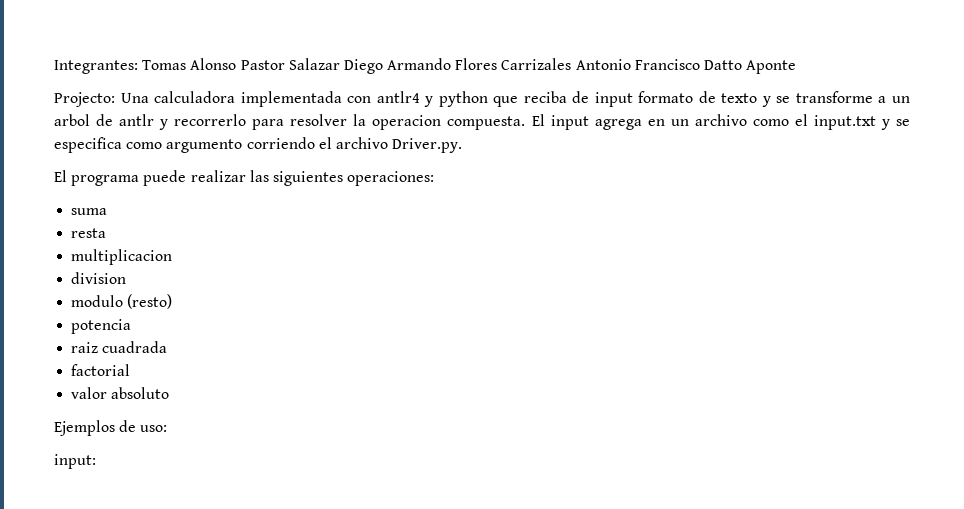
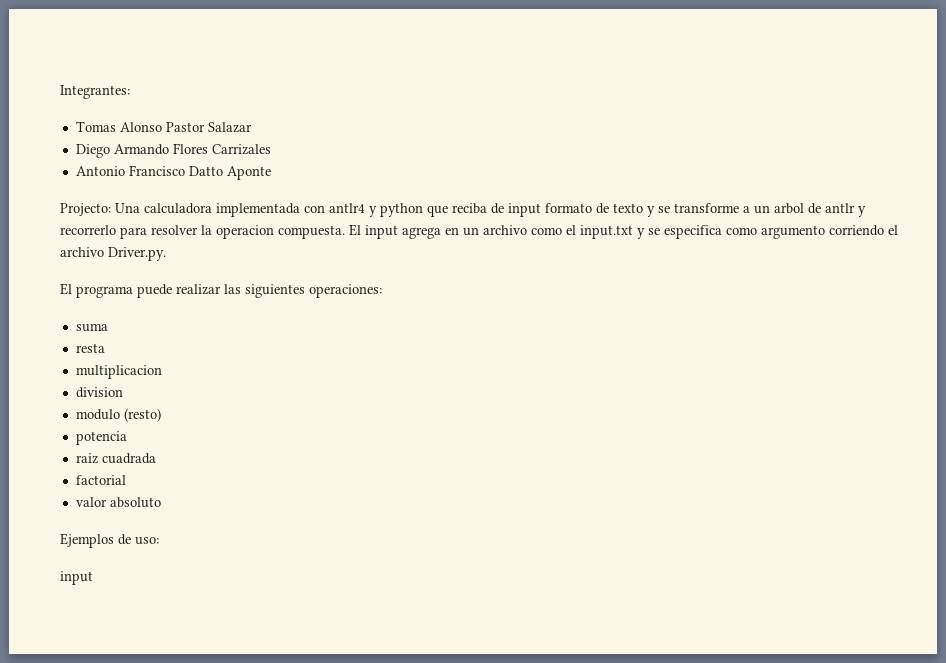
- Integrantes: Tomas Alonso Pastor Salazar Diego Armando Flores Carrizales Antonio Francisco Datto Aponte
+ Integrantes:
+ Tomas Alonso Pastor Salazar
+ Diego Armando Flores Carrizales
+ Antonio Francisco Datto Aponte
  Ejemplos de uso:
- input:
+ input

